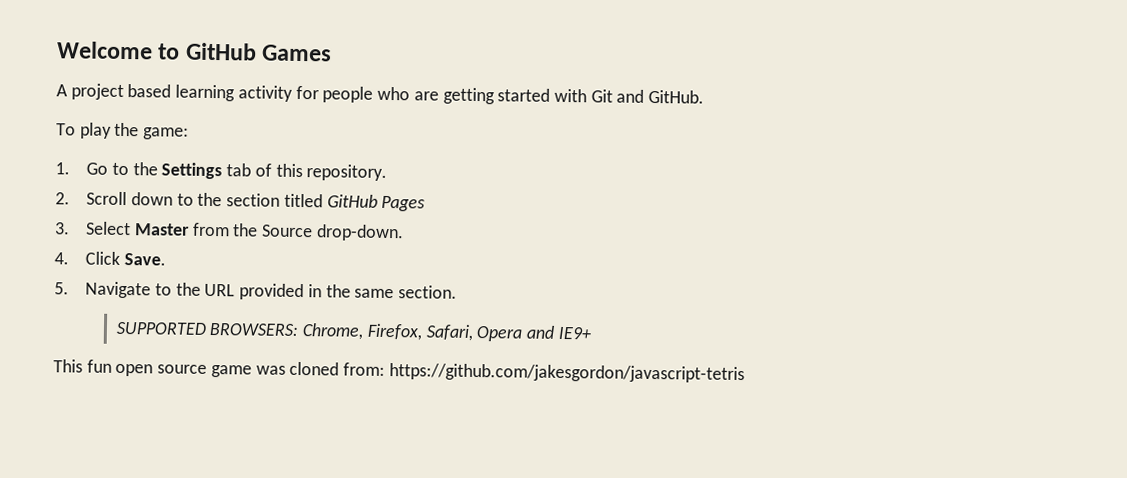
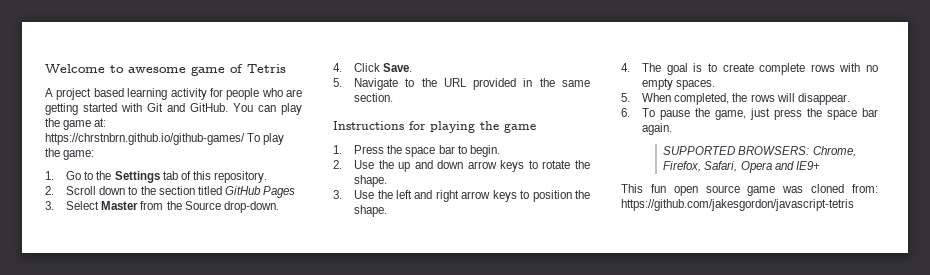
- Welcome to GitHub Games
+ Welcome to awesome game of Tetris
- A project based learning activity for people who are getting started with Git and GitHub.
- To play the game:
+ A project based learning activity for people who are getting started with Git and GitHub. You can play the game at: https://chrstnbrn.github.io/github-games/ To play the game:
+ Instructions for playing the game
+ 1. Press the space bar to begin.
+ 2. Use the up and down arrow keys to rotate the shape.
+ 3. Use the left and right arrow keys to position the shape.
+ 4. The goal is to create complete rows with no empty spaces.
+ 5. When completed, the rows will disappear.
+ 6. To pause the game, just press the space bar again.

